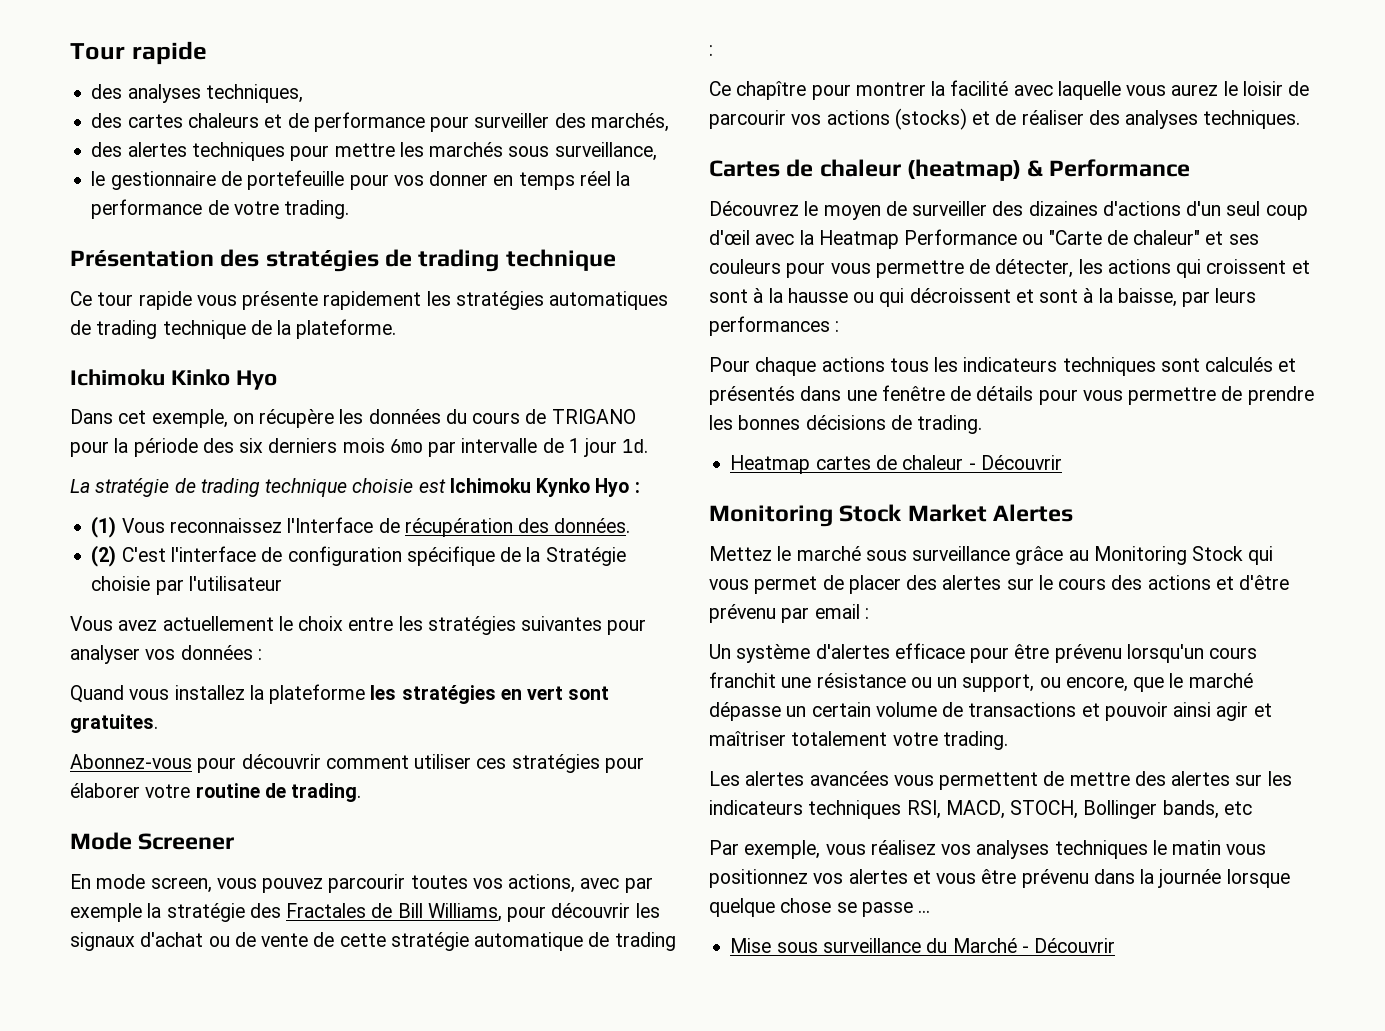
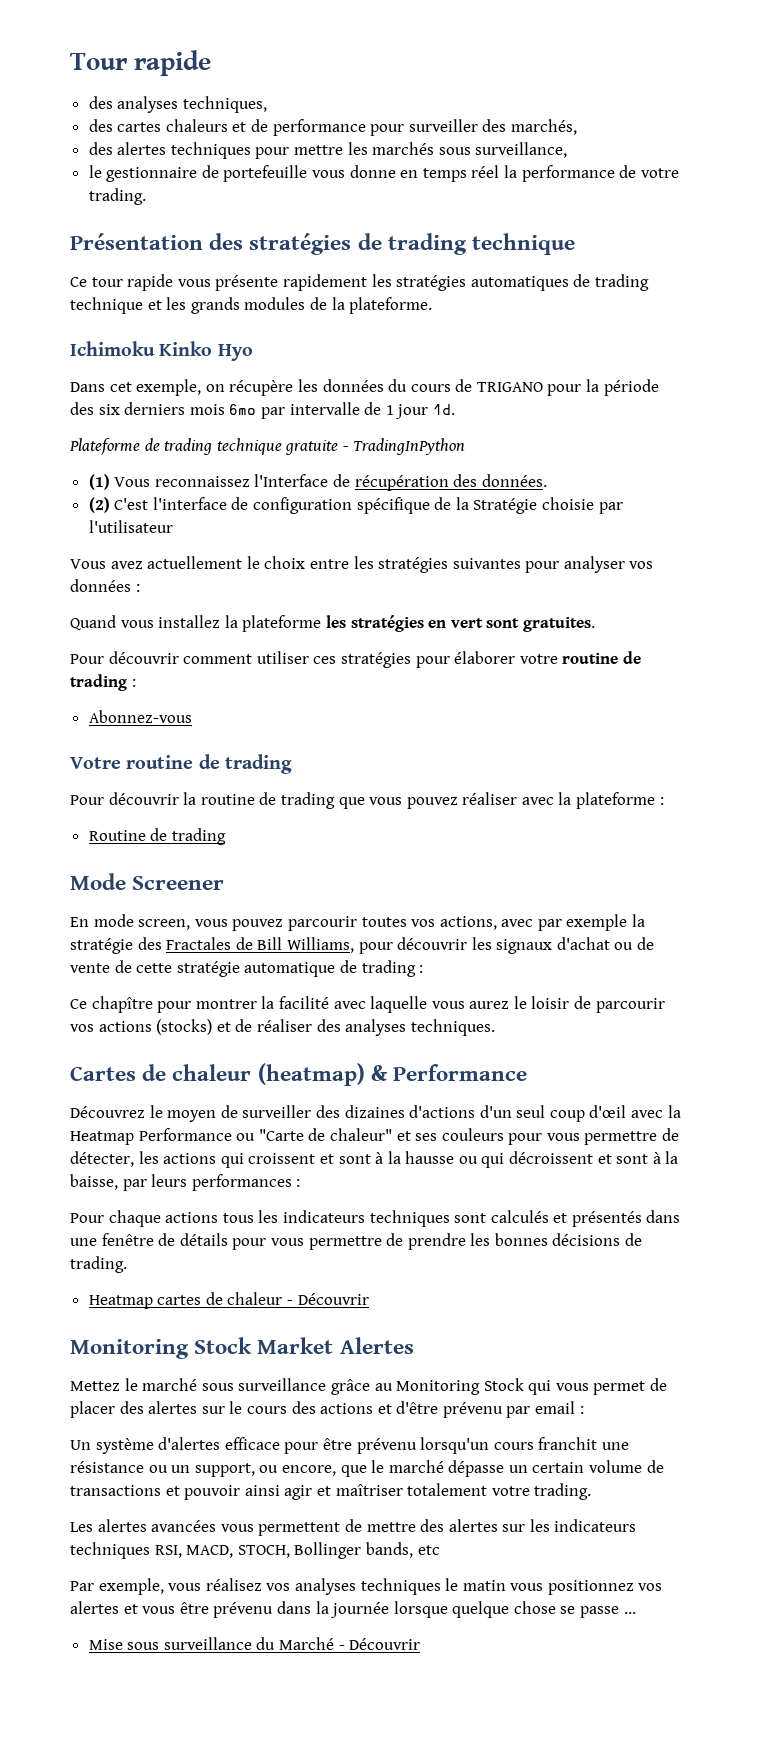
- le gestionnaire de portefeuille pour vos donner en temps réel la performance de votre trading.
+ le gestionnaire de portefeuille vous donne en temps réel la performance de votre trading.
- Ce tour rapide vous présente rapidement les stratégies automatiques de trading technique de la plateforme.
+ Ce tour rapide vous présente rapidement les stratégies automatiques de trading technique et les grands modules de la plateforme.
- La stratégie de trading technique choisie est Ichimoku Kynko Hyo :
+ Plateforme de trading technique gratuite - TradingInPython
- Abonnez-vous pour découvrir comment utiliser ces stratégies pour élaborer votre routine de trading.
+ Pour découvrir comment utiliser ces stratégies pour élaborer votre routine de trading :
+ Abonnez-vous
+ Votre routine de trading
+ Pour découvrir la routine de trading que vous pouvez réaliser avec la plateforme :
+ Routine de trading

